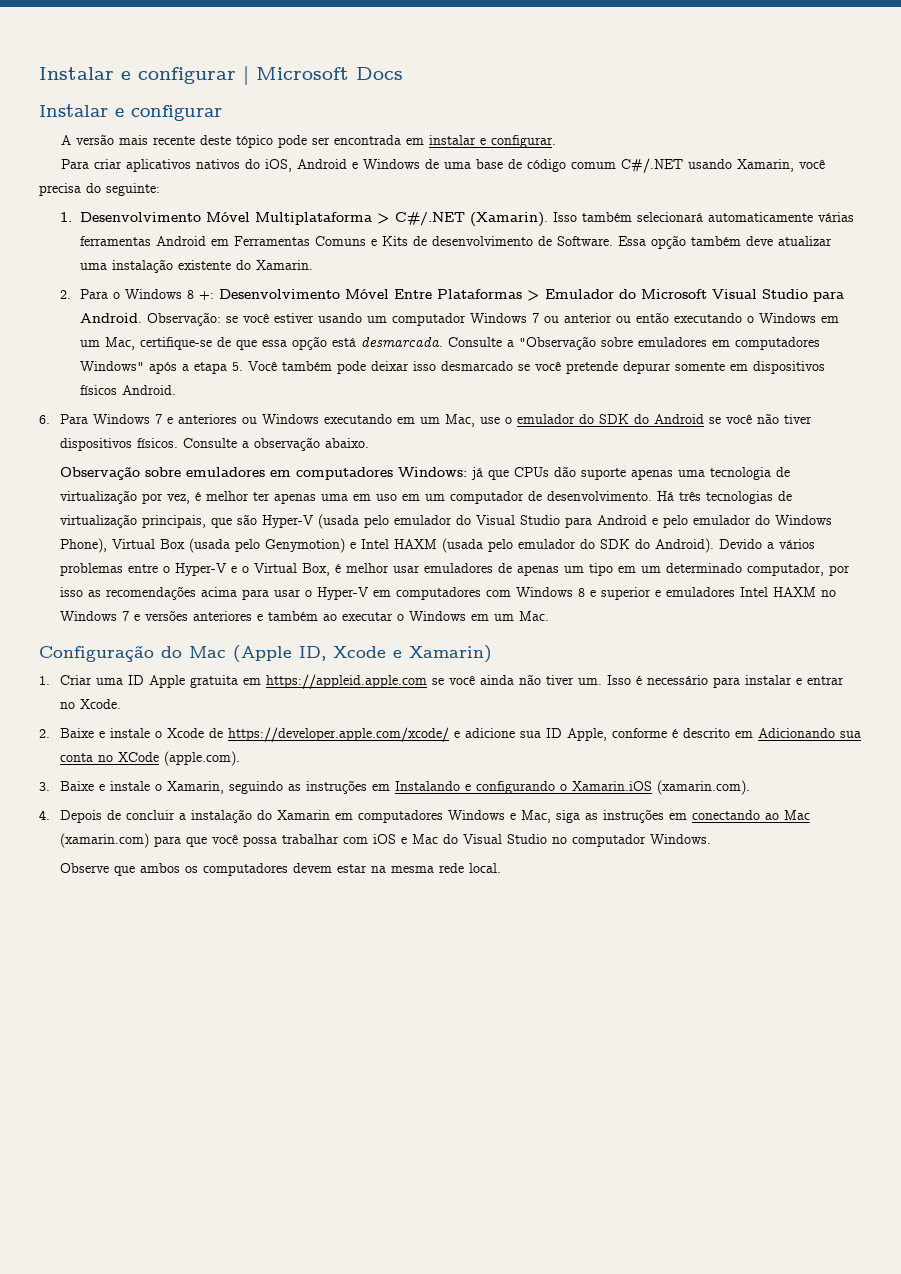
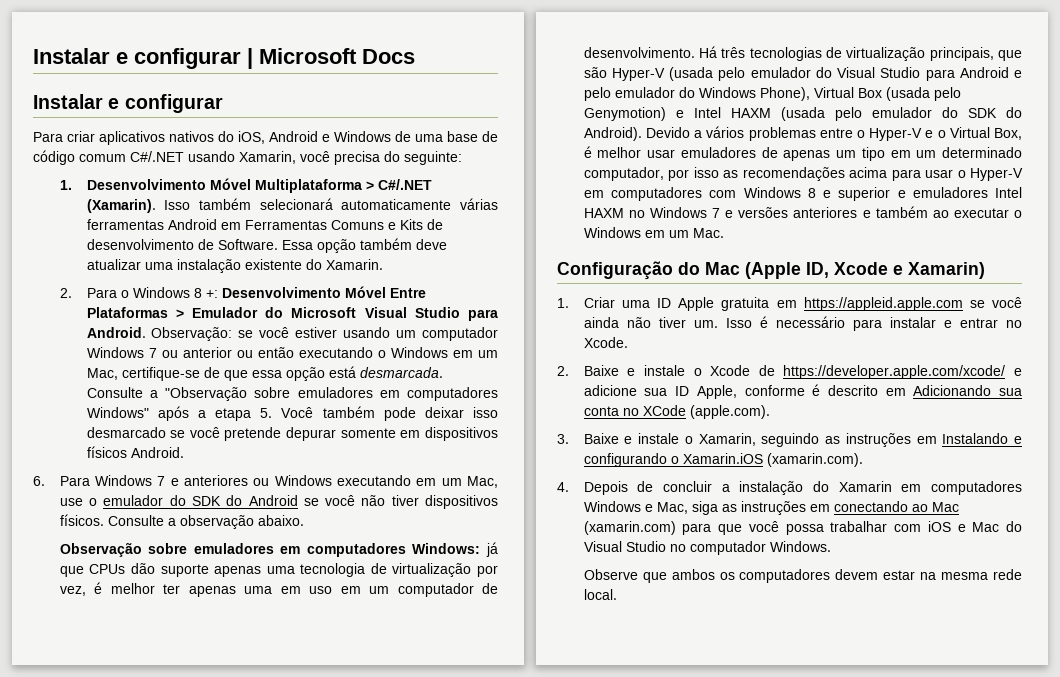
- A versão mais recente deste tópico pode ser encontrada em instalar e configurar.

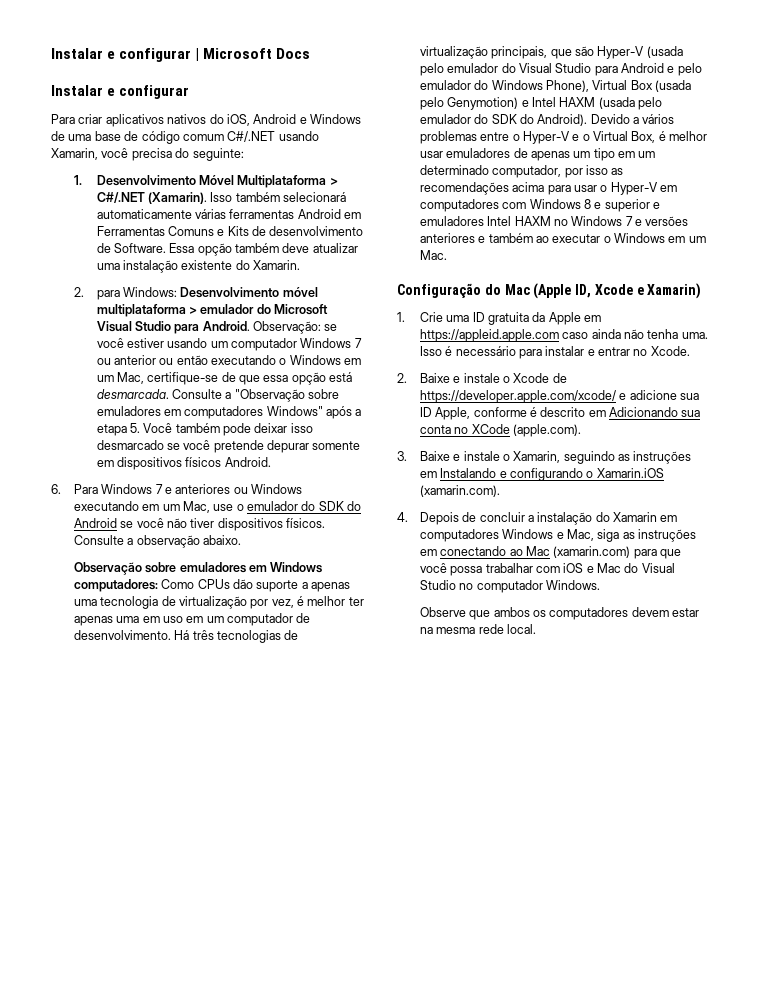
- 2. Para o Windows 8 +: Desenvolvimento Móvel Entre Plataformas > Emulador do Microsoft Visual Studio para Android.
+ 2. para Windows: Desenvolvimento móvel multiplataforma > emulador do Microsoft Visual Studio para Android.
- Observação sobre emuladores em computadores Windows: já que CPUs dão suporte apenas uma tecnologia de virtualização por vez, é melhor ter apenas uma em uso em um computador de desenvolvimento.
+ Observação sobre emuladores em Windows computadores: Como CPUs dão suporte a apenas uma tecnologia de virtualização por vez, é melhor ter apenas uma em uso em um computador de desenvolvimento.
- 1. Criar uma ID Apple gratuita em https://appleid.apple.com se você ainda não tiver um.
+ 1. Crie uma ID gratuita da Apple em https://appleid.apple.com caso ainda não tenha uma.

